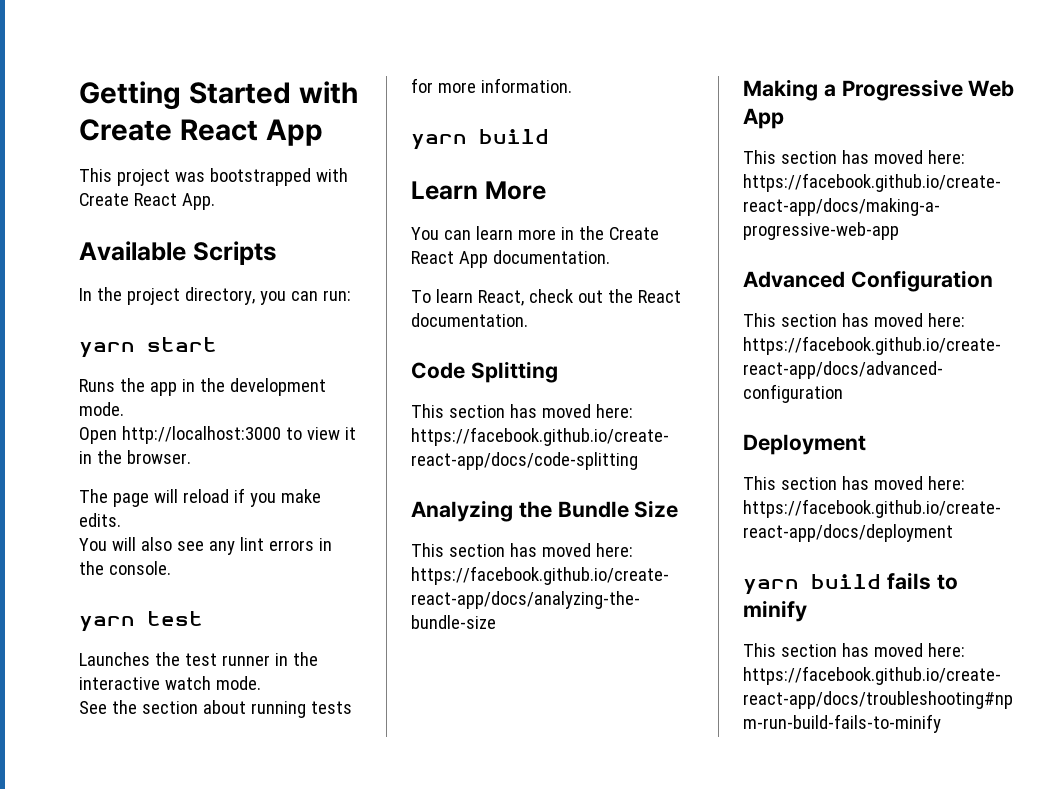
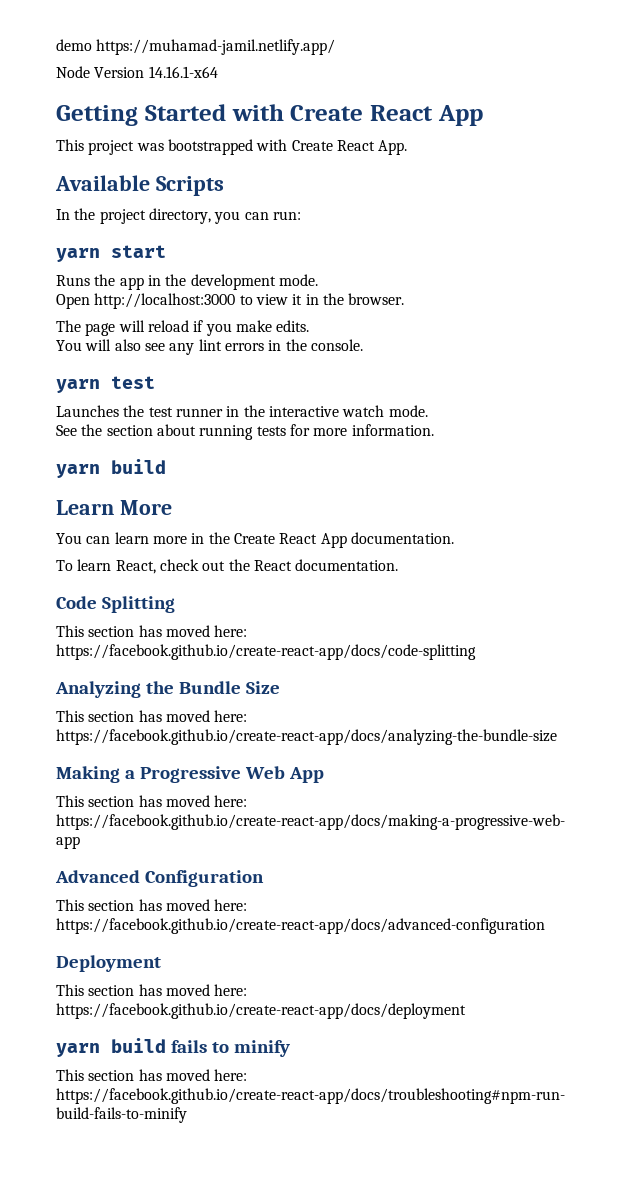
+ demo https://muhamad-jamil.netlify.app/
+ Node Version 14.16.1-x64

